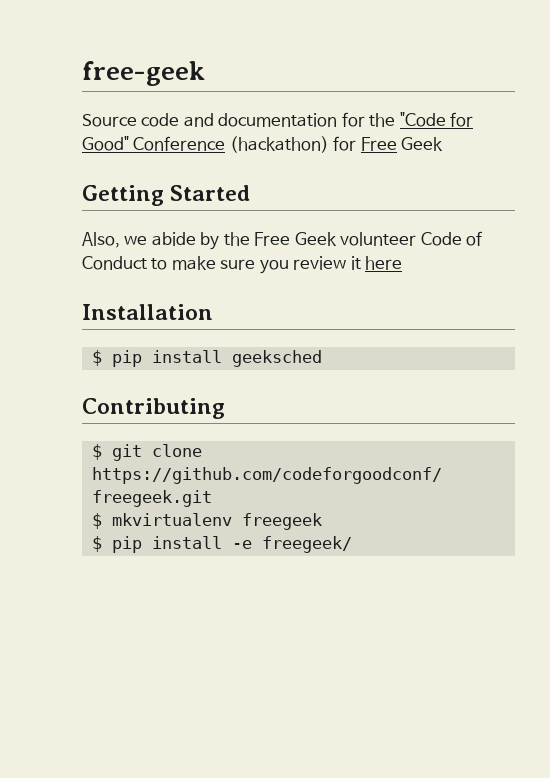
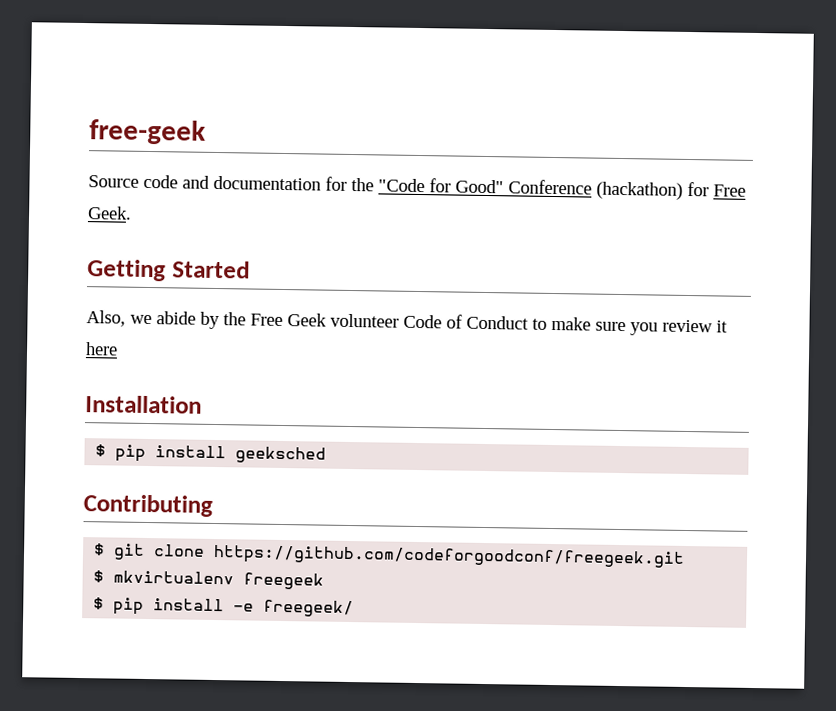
- Source code and documentation for the "Code for Good" Conference (hackathon) for Free Geek
+ Source code and documentation for the "Code for Good" Conference (hackathon) for Free Geek.

